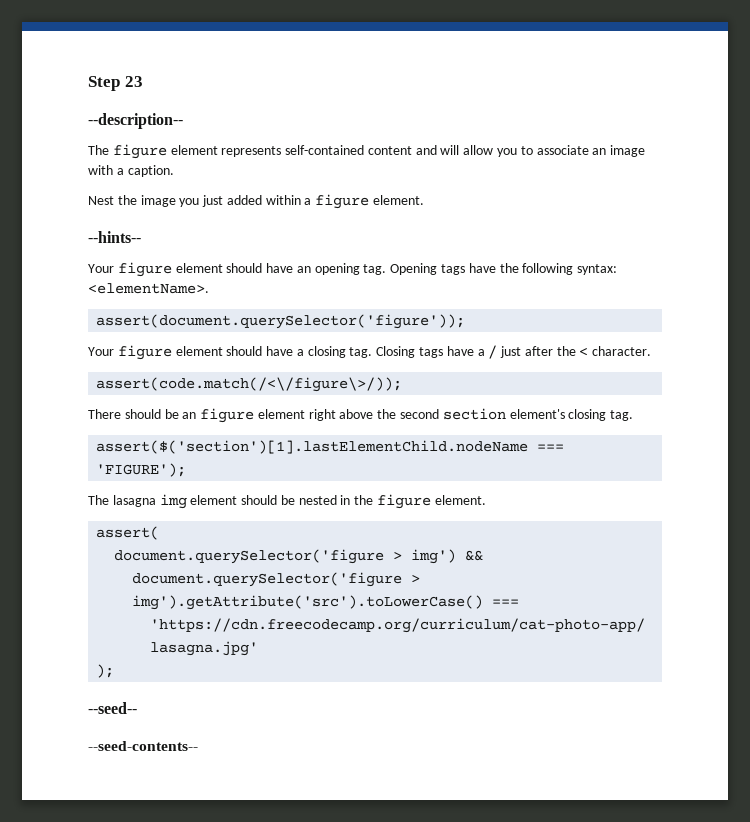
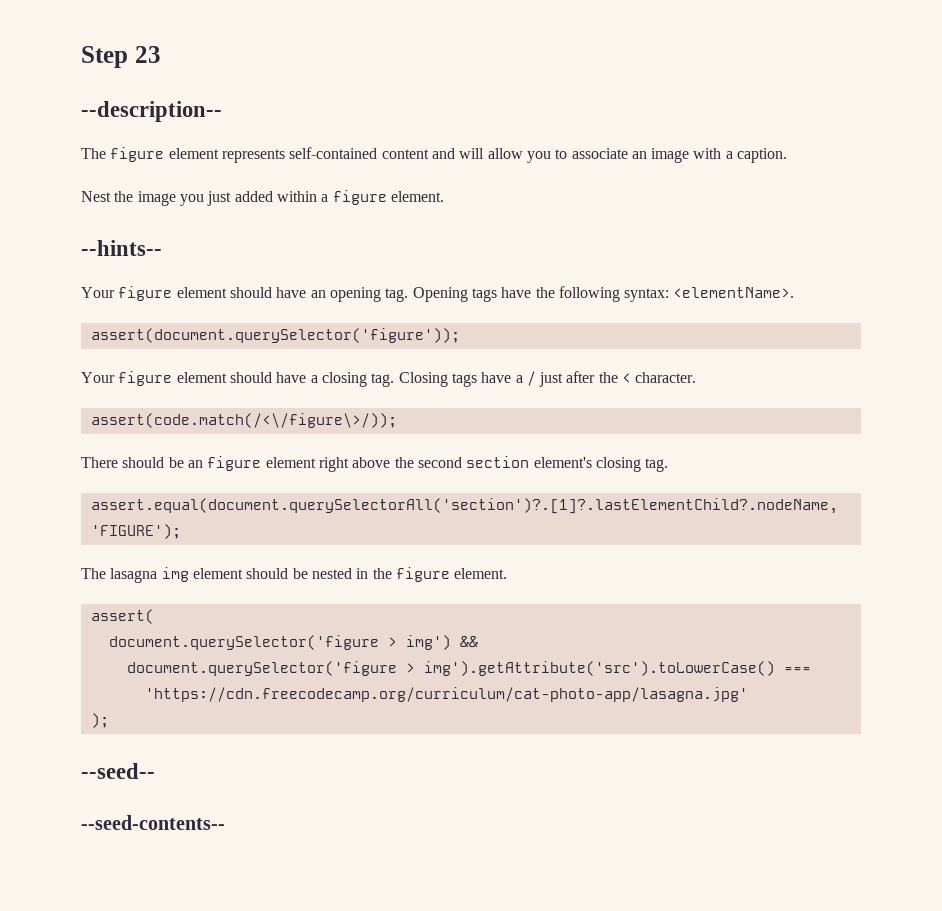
- assert($('section')[1].lastElementChild.nodeName === 'FIGURE');
+ assert.equal(document.querySelectorAll('section')?.[1]?.lastElementChild?.nodeName, 'FIGURE');

